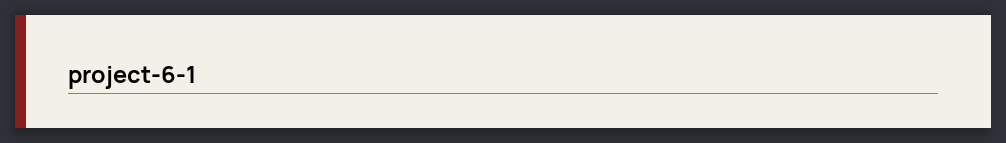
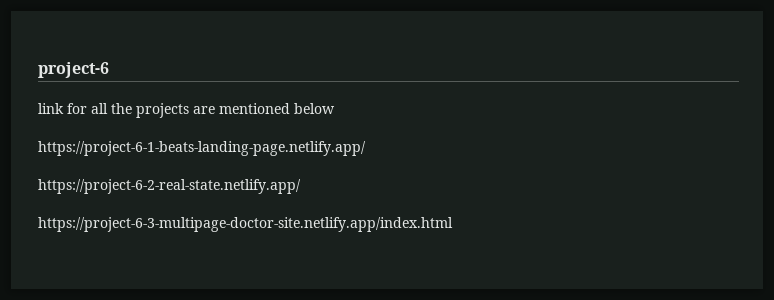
- project-6-1
+ project-6
+ link for all the projects are mentioned below
+ https://project-6-1-beats-landing-page.netlify.app/
+ https://project-6-2-real-state.netlify.app/
+ https://project-6-3-multipage-doctor-site.netlify.app/index.html

